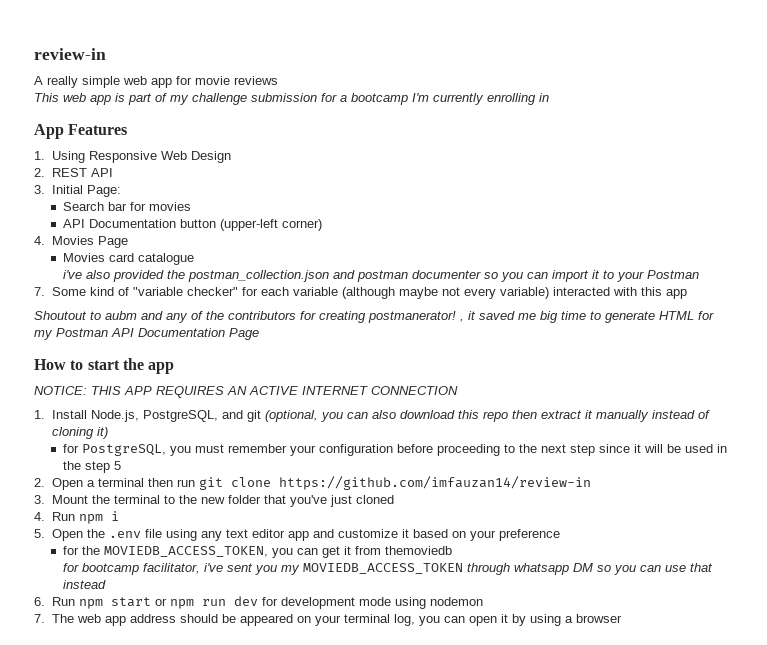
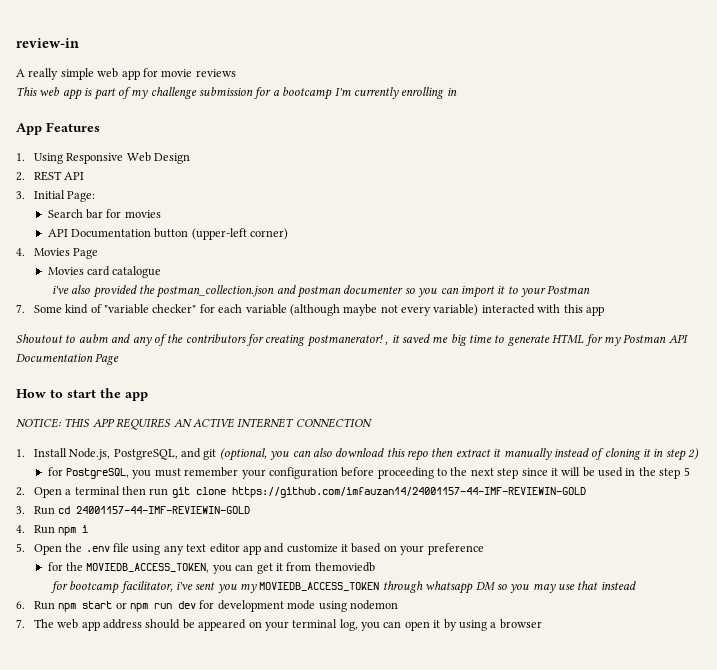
- 1. Install Node.js, PostgreSQL, and git (optional, you can also download this repo then extract it manually instead of cloning it)
+ 1. Install Node.js, PostgreSQL, and git (optional, you can also download this repo then extract it manually instead of cloning it in step 2)
- 2. Open a terminal then run git clone https://github.com/imfauzan14/review-in
- 3. Mount the terminal to the new folder that you've just cloned
+ 2. Open a terminal then run git clone https://github.com/imfauzan14/24001157-44-IMF-REVIEWIN-GOLD
+ 3. Run cd 24001157-44-IMF-REVIEWIN-GOLD
- for bootcamp facilitator, i've sent you my MOVIEDB_ACCESS_TOKEN through whatsapp DM so you can use that instead
+ for bootcamp facilitator, i've sent you my MOVIEDB_ACCESS_TOKEN through whatsapp DM so you may use that instead

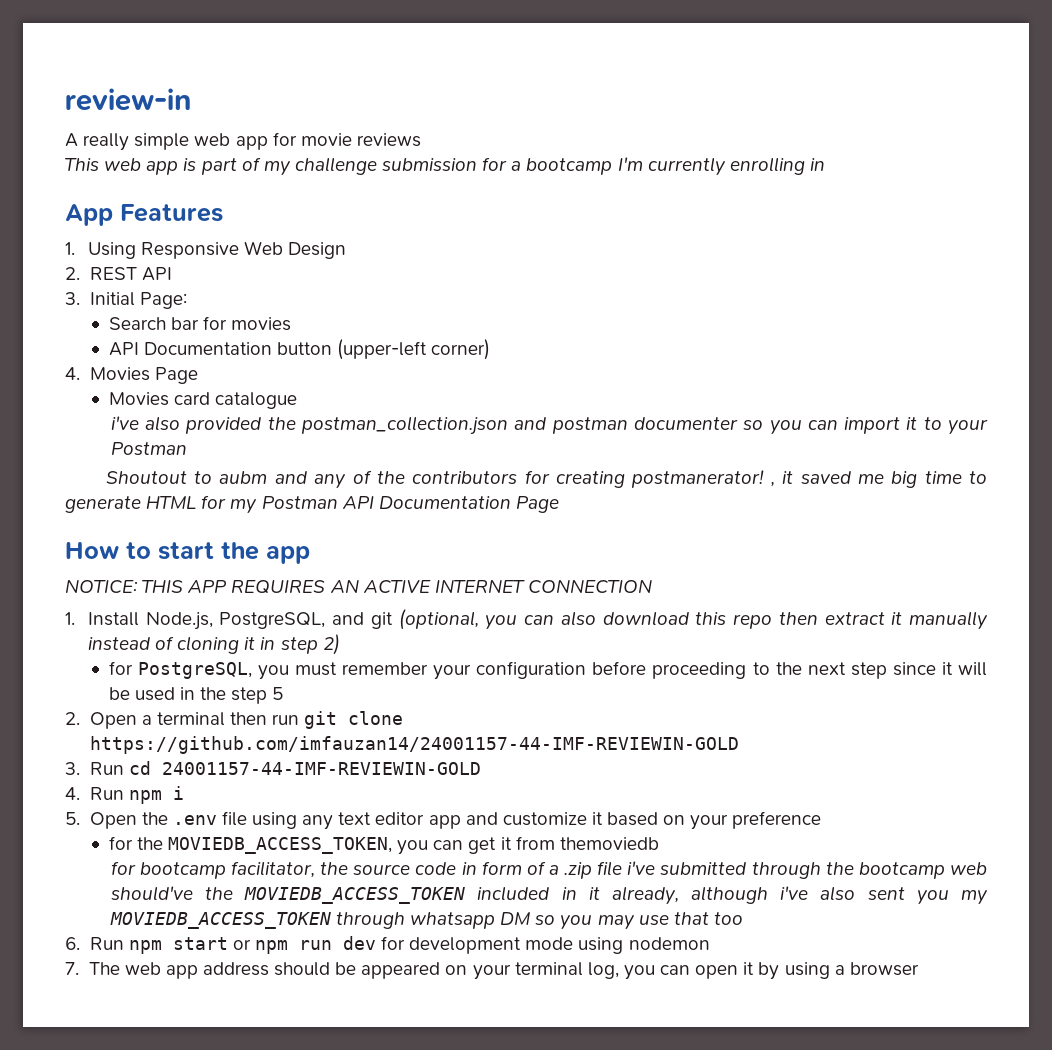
- 7. Some kind of "variable checker" for each variable (although maybe not every variable) interacted with this app
- for bootcamp facilitator, i've sent you my MOVIEDB_ACCESS_TOKEN through whatsapp DM so you may use that instead
+ for bootcamp facilitator, the source code in form of a .zip file i've submitted through the bootcamp web should've the MOVIEDB_ACCESS_TOKEN included in it already, although i've also sent you my MOVIEDB_ACCESS_TOKEN through whatsapp DM so you may use that too

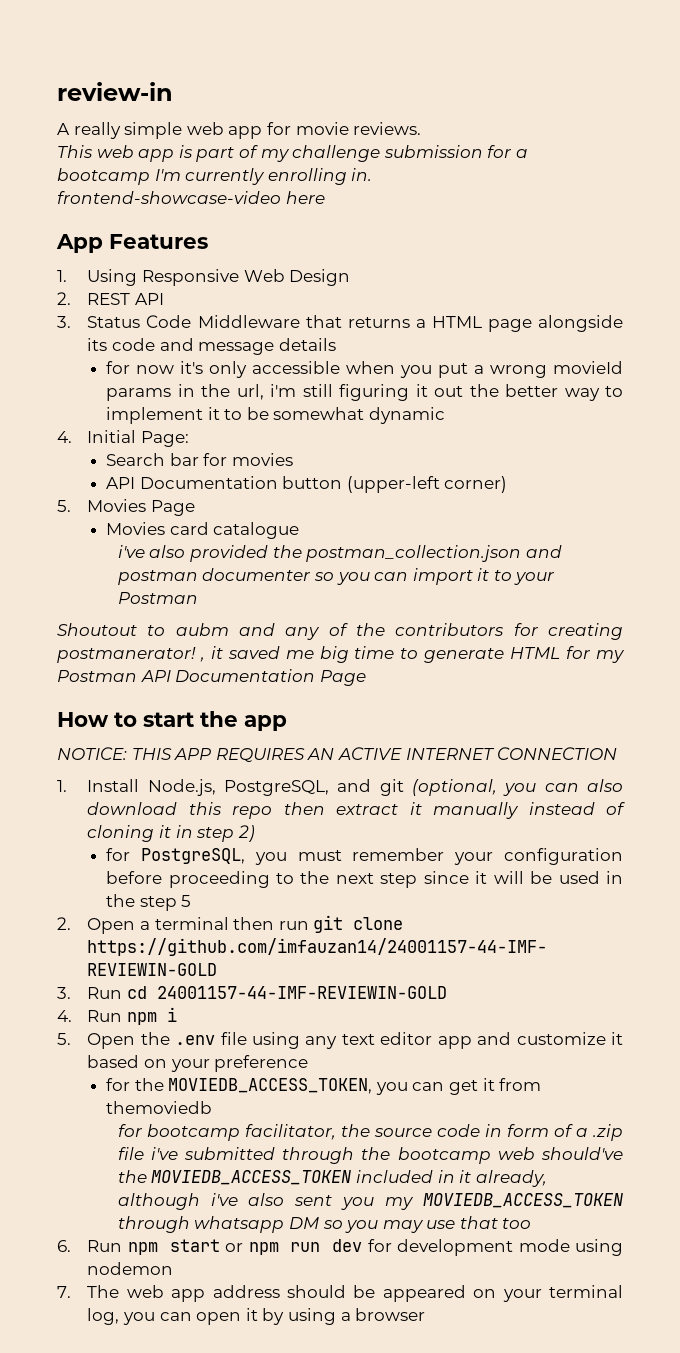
- A really simple web app for movie reviews
+ A really simple web app for movie reviews.
- This web app is part of my challenge submission for a bootcamp I'm currently enrolling in
+ This web app is part of my challenge submission for a bootcamp I'm currently enrolling in.
+ frontend-showcase-video here
- 3. Initial Page:
+ 3. Status Code Middleware that returns a HTML page alongside its code and message details
+ for now it's only accessible when you put a wrong movieId params in the url, i'm still figuring it out the better way to implement it to be somewhat dynamic
+ 4. Initial Page:
- 4. Movies Page
+ 5. Movies Page

